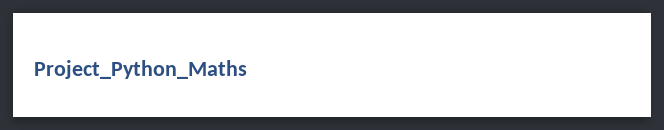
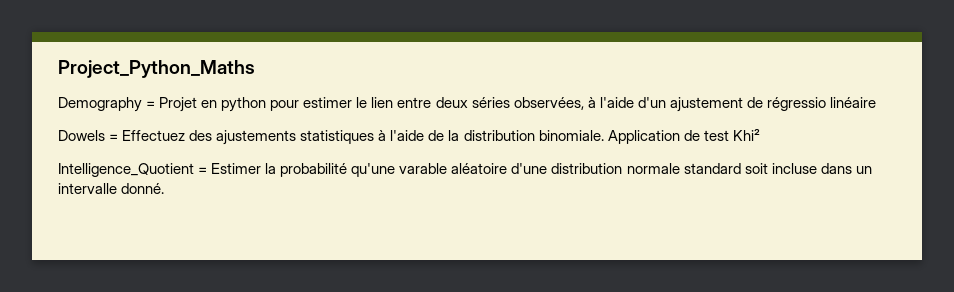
+ Demography = Projet en python pour estimer le lien entre deux séries observées, à l'aide d'un ajustement de régressio linéaire
+ Dowels = Effectuez des ajustements statistiques à l'aide de la distribution binomiale. Application de test Khi²
+ Intelligence_Quotient = Estimer la probabilité qu'une varable aléatoire d'une distribution normale standard soit incluse dans un intervalle donné.

